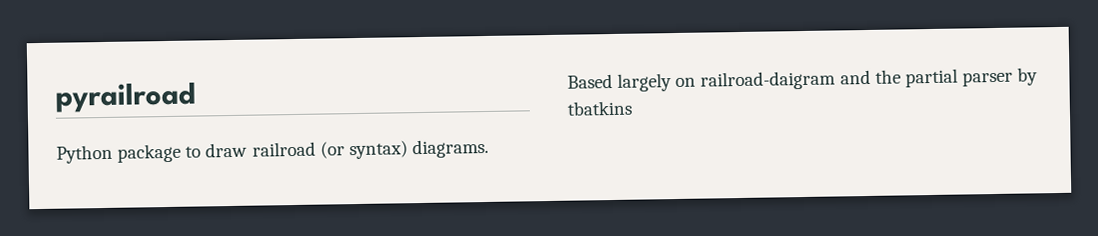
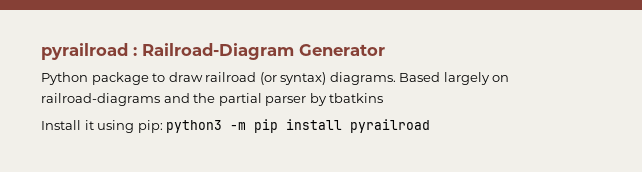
- pyrailroad
+ pyrailroad : Railroad-Diagram Generator
- Based largely on railroad-daigram and the partial parser by tbatkins
+ Based largely on railroad-diagrams and the partial parser by tbatkins
+ Install it using pip: python3 -m pip install pyrailroad

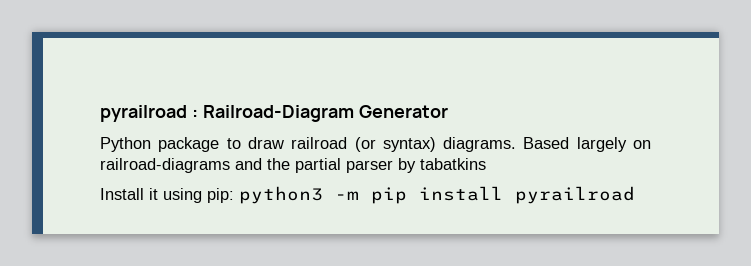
- Based largely on railroad-diagrams and the partial parser by tbatkins
+ Based largely on railroad-diagrams and the partial parser by tabatkins

